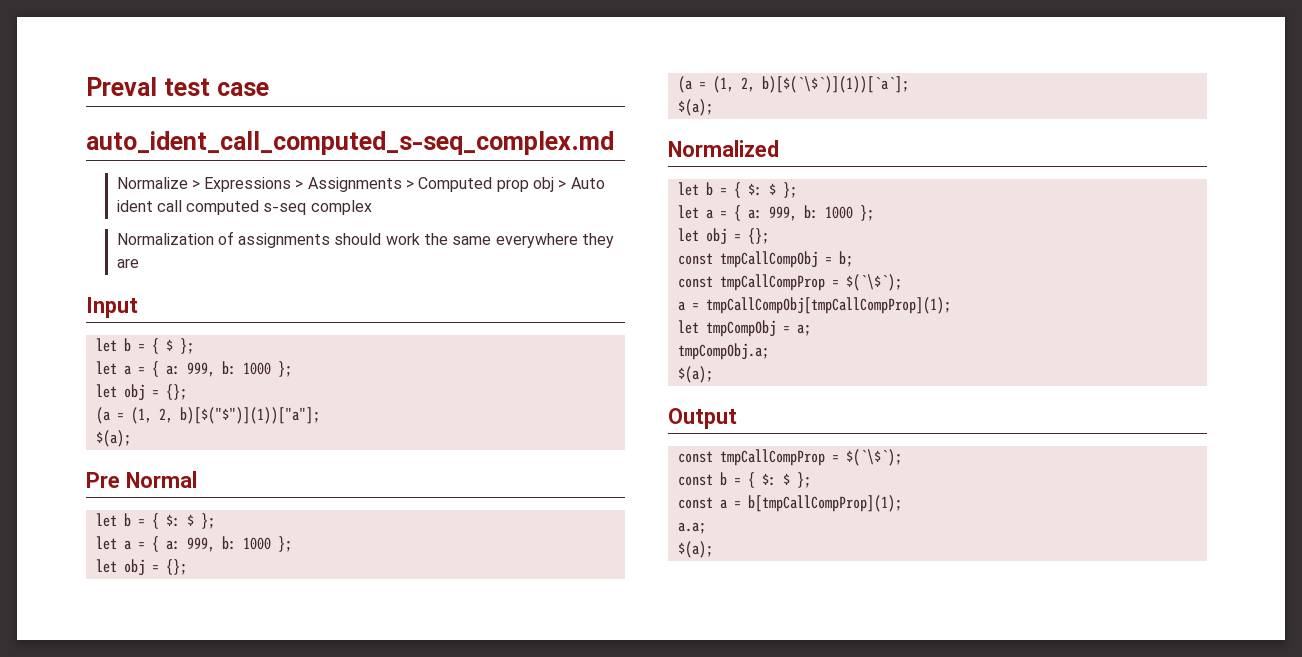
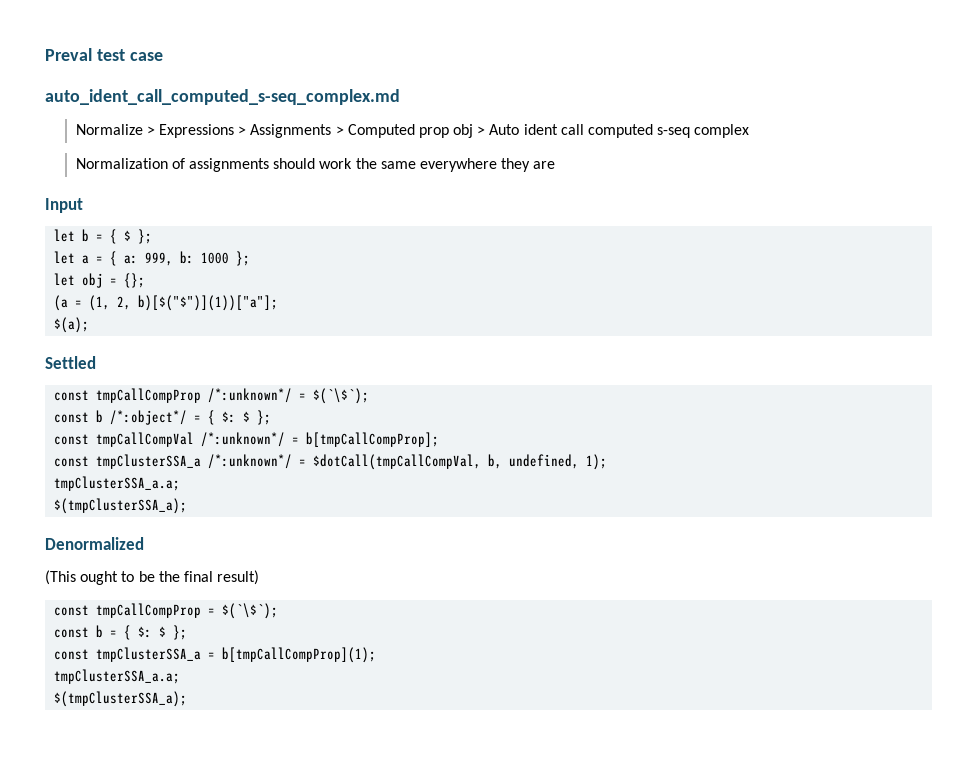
- Pre Normal
- let b = { $: $ };
- let a = { a: 999, b: 1000 };
- let obj = {};
- (a = (1, 2, b)[$(`\$`)](1))[`a`];
- $(a);
- Normalized
- let b = { $: $ };
- let a = { a: 999, b: 1000 };
- let obj = {};
- const tmpCallCompObj = b;
- const tmpCallCompProp = $(`\$`);
- a = tmpCallCompObj[tmpCallCompProp](1);
- let tmpCompObj = a;
- tmpCompObj.a;
- $(a);
- Output
+ Settled
+ const tmpCallCompProp /*:unknown*/ = $(`\$`);
+ const b /*:object*/ = { $: $ };
+ const tmpCallCompVal /*:unknown*/ = b[tmpCallCompProp];
+ const tmpClusterSSA_a /*:unknown*/ = $dotCall(tmpCallCompVal, b, undefined, 1);
+ tmpClusterSSA_a.a;
+ $(tmpClusterSSA_a);
+ Denormalized
+ (This ought to be the final result)
- const a = b[tmpCallCompProp](1);
- a.a;
- $(a);
+ const tmpClusterSSA_a = b[tmpCallCompProp](1);
+ tmpClusterSSA_a.a;
+ $(tmpClusterSSA_a);

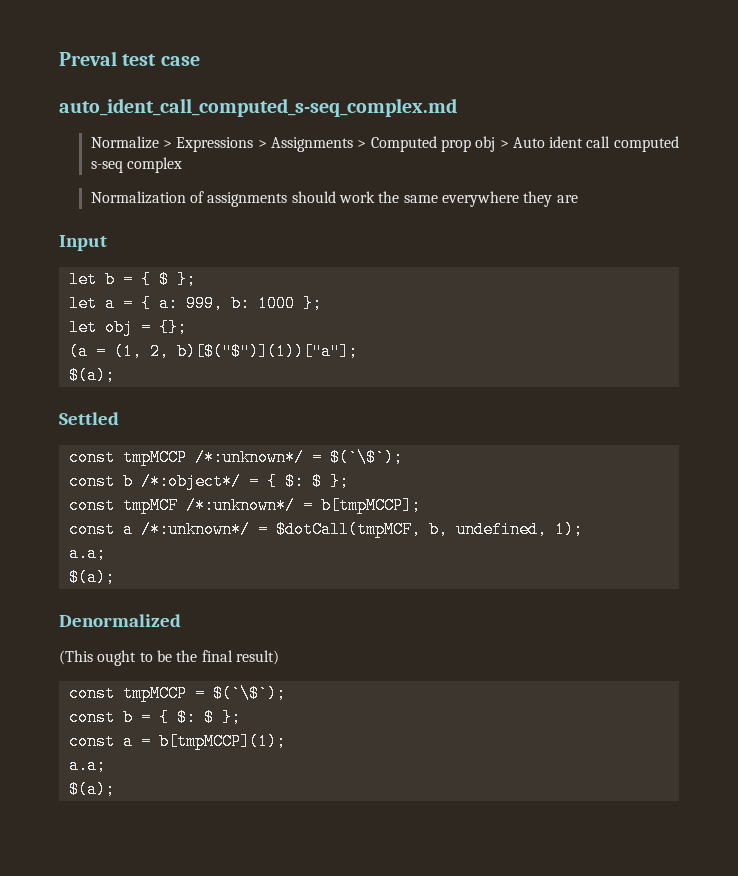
- const tmpCallCompProp /*:unknown*/ = $(`\$`);
+ const tmpMCCP /*:unknown*/ = $(`\$`);
- const tmpCallCompVal /*:unknown*/ = b[tmpCallCompProp];
- const tmpClusterSSA_a /*:unknown*/ = $dotCall(tmpCallCompVal, b, undefined, 1);
- tmpClusterSSA_a.a;
- $(tmpClusterSSA_a);
+ const tmpMCF /*:unknown*/ = b[tmpMCCP];
+ const a /*:unknown*/ = $dotCall(tmpMCF, b, undefined, 1);
+ a.a;
+ $(a);
- const tmpCallCompProp = $(`\$`);
+ const tmpMCCP = $(`\$`);
- const tmpClusterSSA_a = b[tmpCallCompProp](1);
- tmpClusterSSA_a.a;
- $(tmpClusterSSA_a);
+ const a = b[tmpMCCP](1);
+ a.a;
+ $(a);

